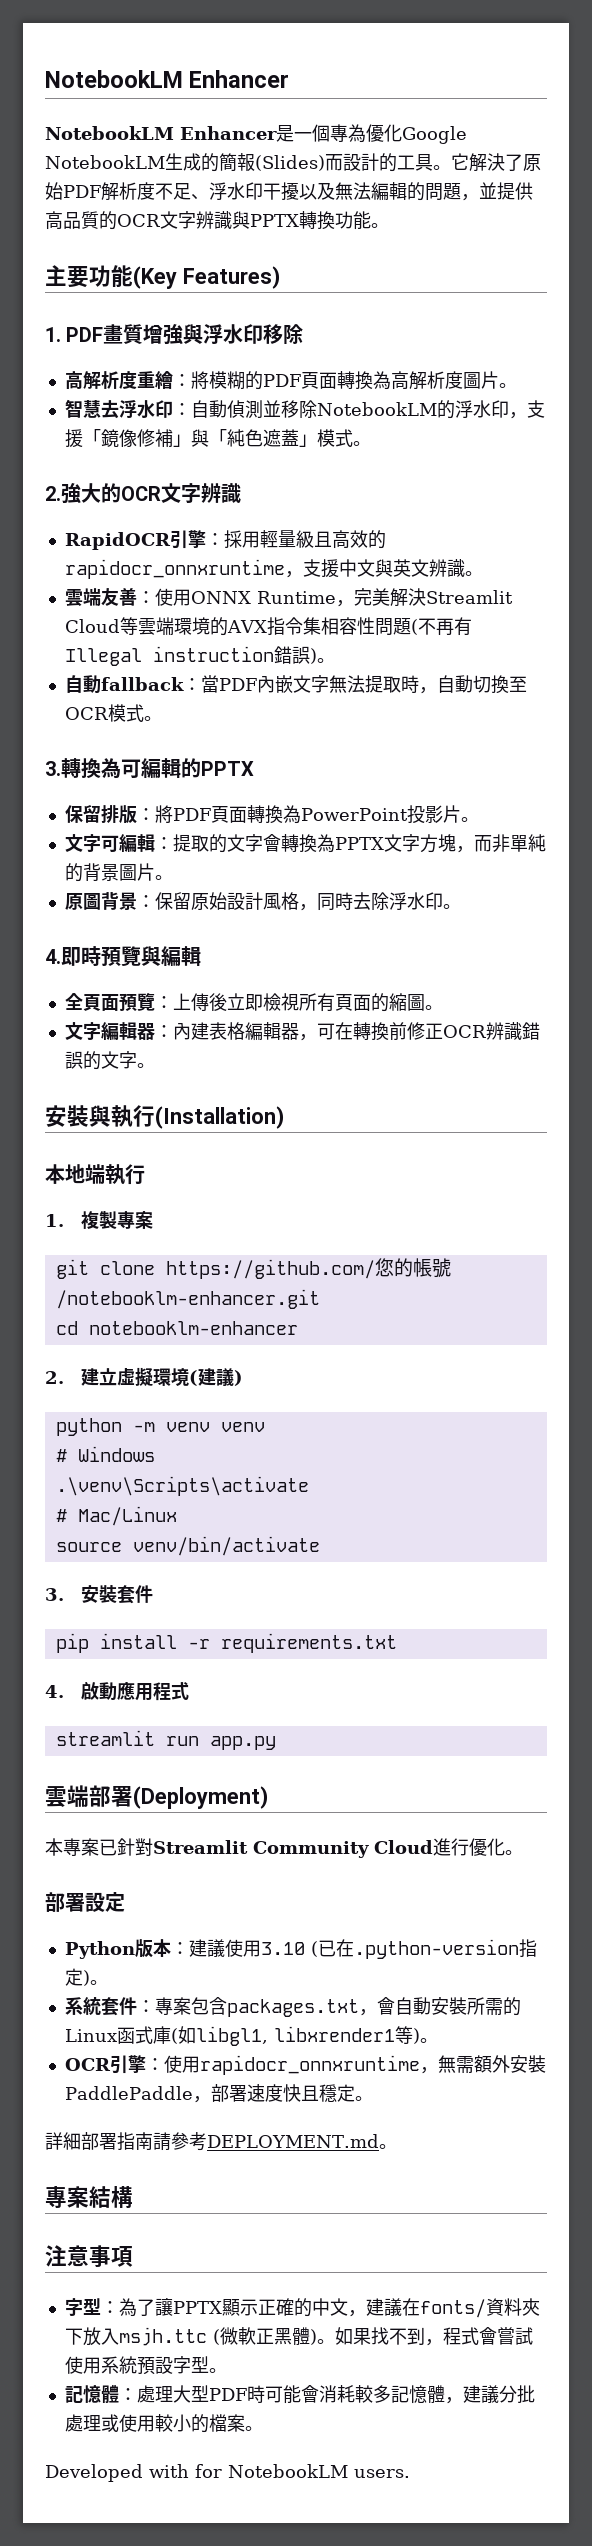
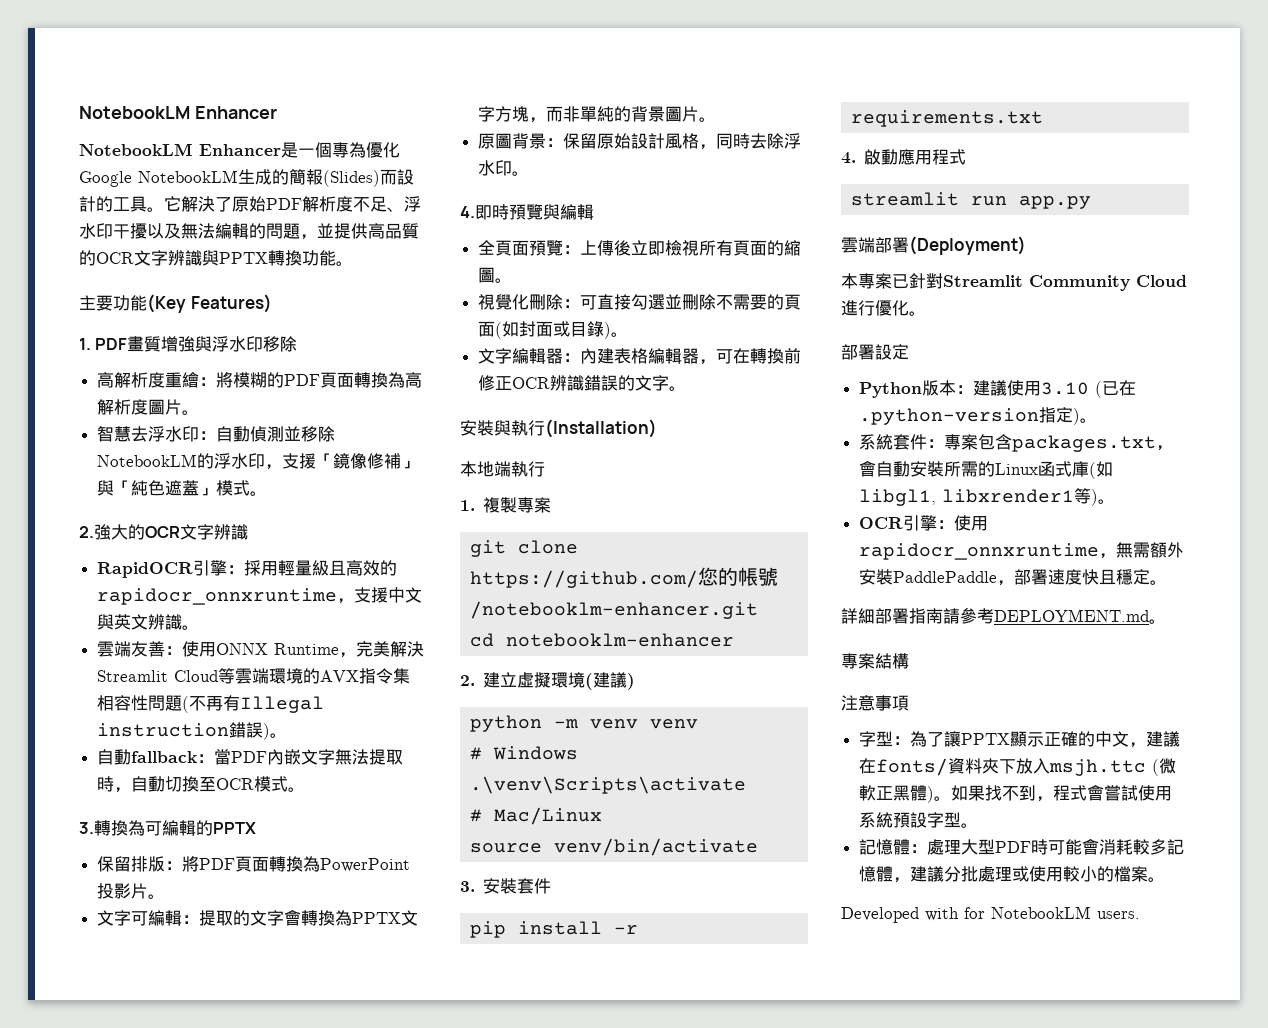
+ 視覺化刪除：可直接勾選並刪除不需要的頁面(如封面或目錄)。

